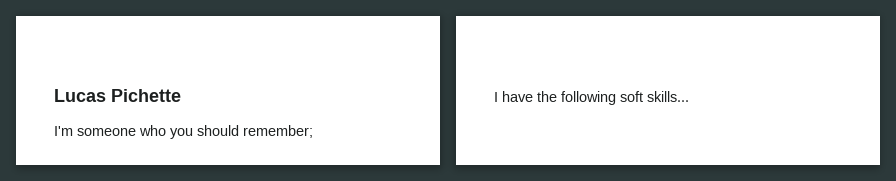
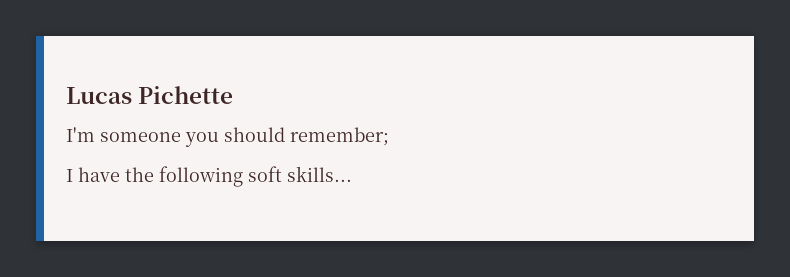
- I'm someone who you should remember;
+ I'm someone you should remember;

